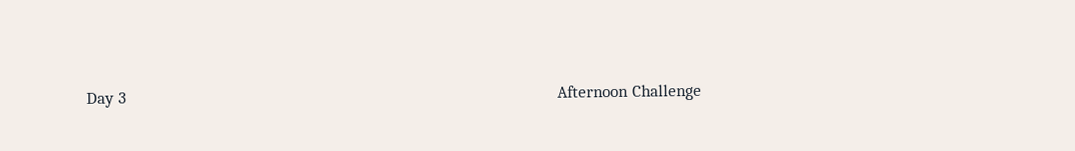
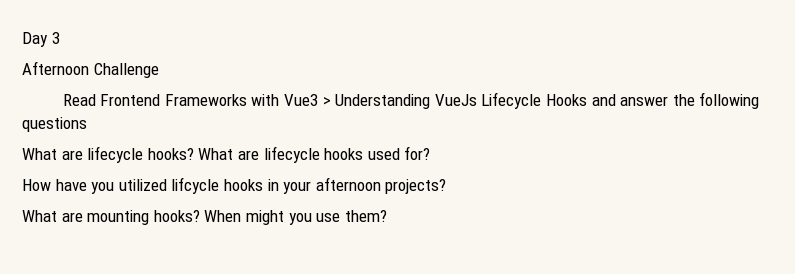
+ Read Frontend Frameworks with Vue3 > Understanding VueJs Lifecycle Hooks and answer the following questions
+ What are lifecycle hooks? What are lifecycle hooks used for?
+ How have you utilized lifcycle hooks in your afternoon projects?
+ What are mounting hooks? When might you use them?

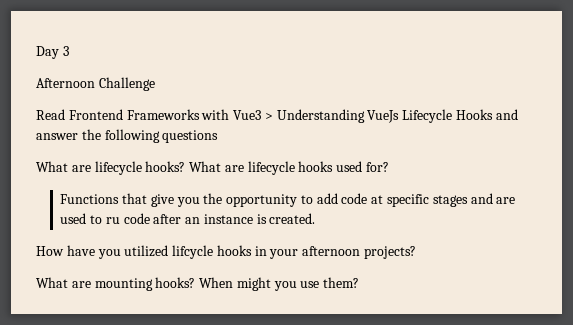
+ Functions that give you the opportunity to add code at specific stages and are used to ru code after an instance is created.

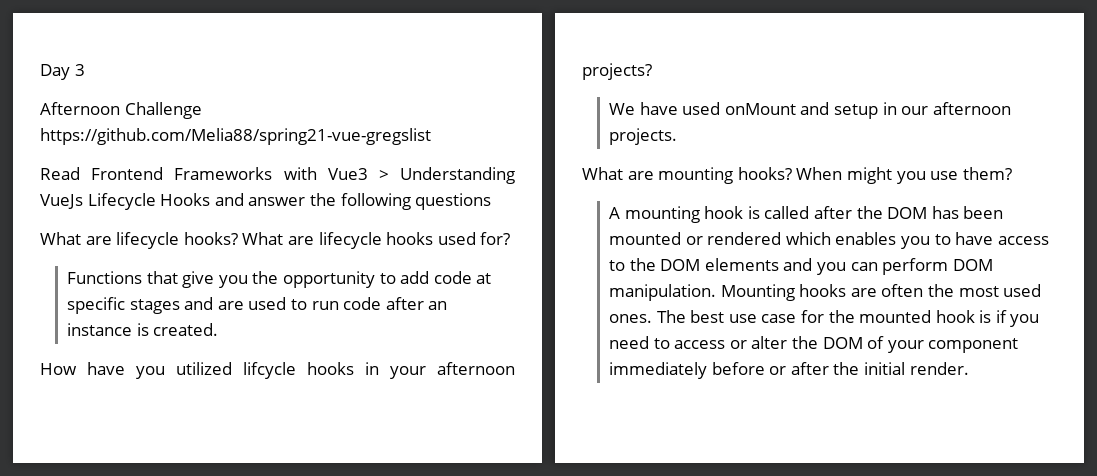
- Afternoon Challenge
+ Afternoon Challenge https://github.com/Melia88/spring21-vue-gregslist
- Functions that give you the opportunity to add code at specific stages and are used to ru code after an instance is created.
+ Functions that give you the opportunity to add code at specific stages and are used to run code after an instance is created.
+ We have used onMount and setup in our afternoon projects.
+ A mounting hook is called after the DOM has been mounted or rendered which enables you to have access to the DOM elements and you can perform DOM manipulation. Mounting hooks are often the most used ones. The best use case for the mounted hook is if you need to access or alter the DOM of your component immediately before or after the initial render.

